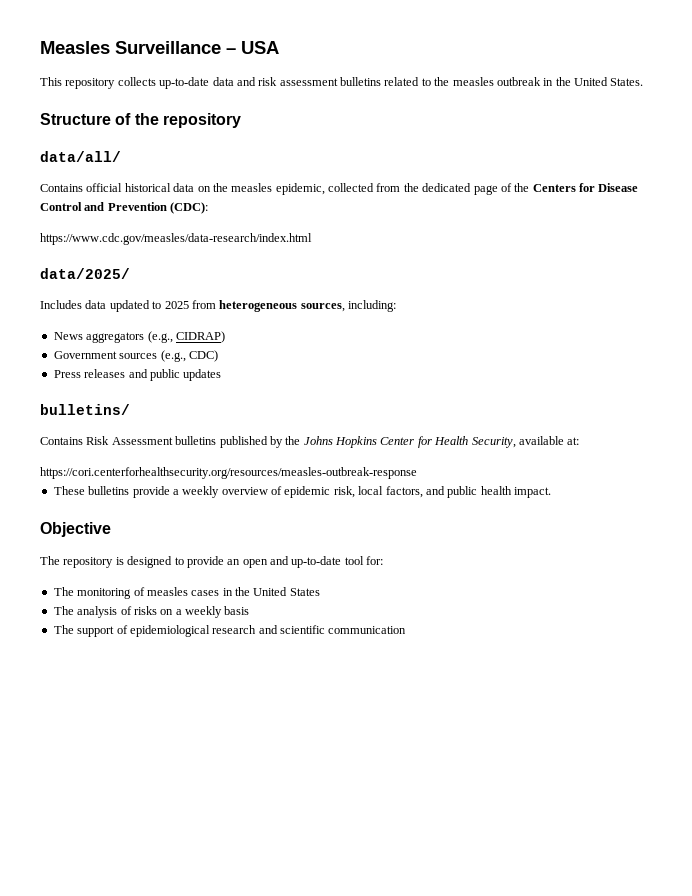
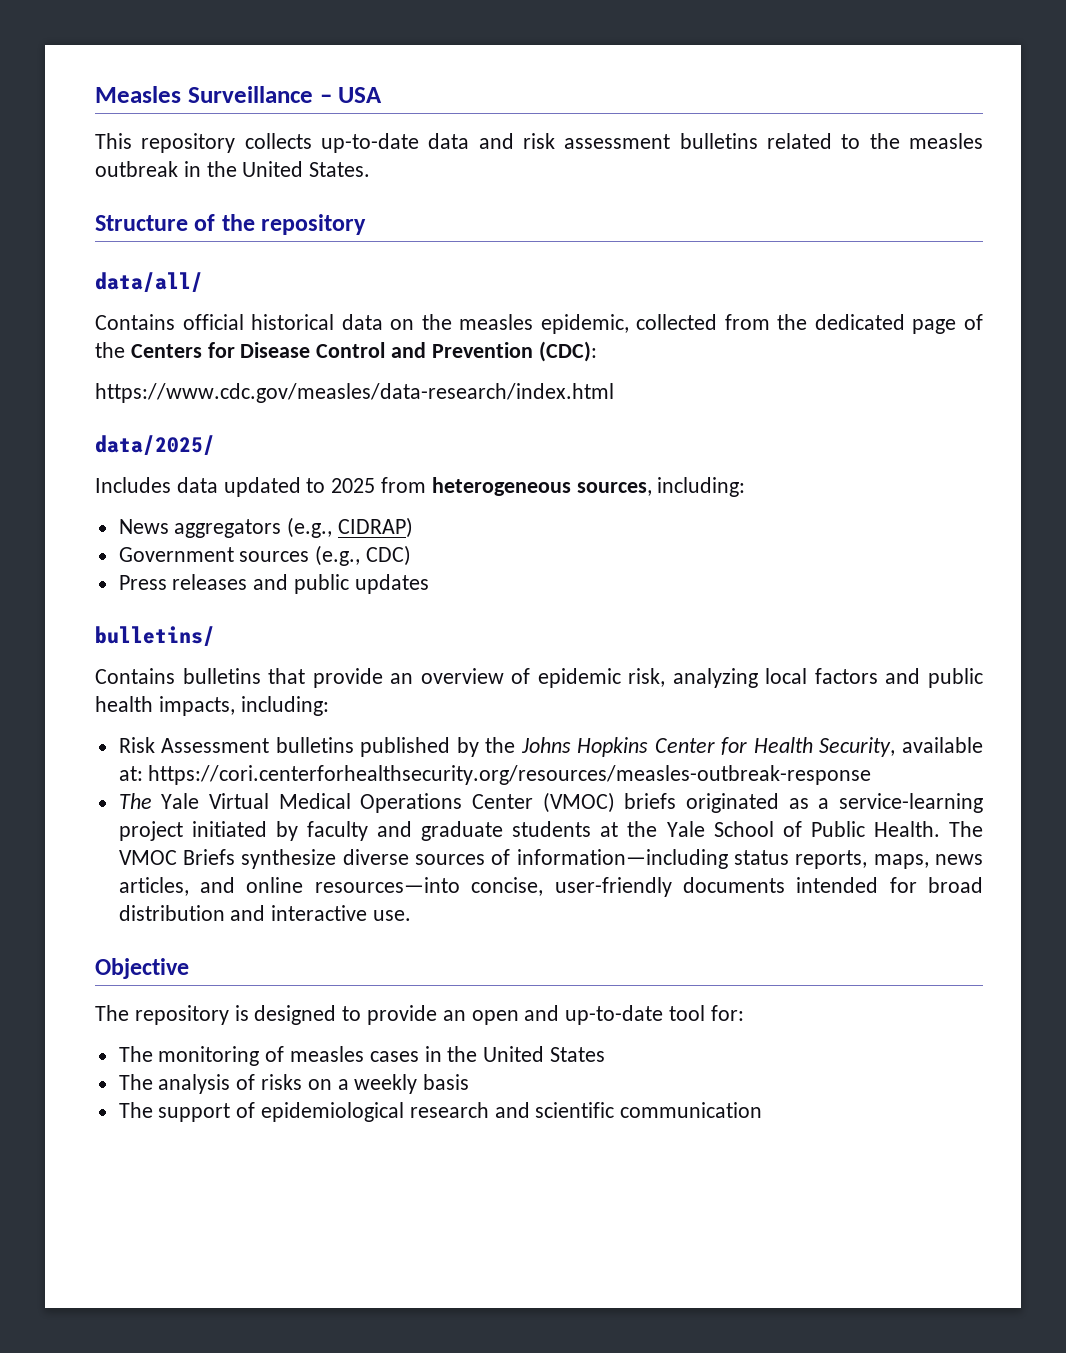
- Contains Risk Assessment bulletins published by the Johns Hopkins Center for Health Security, available at:
- https://cori.centerforhealthsecurity.org/resources/measles-outbreak-response
+ Contains bulletins that provide an overview of epidemic risk, analyzing local factors and public health impacts, including:
+ Risk Assessment bulletins published by the Johns Hopkins Center for Health Security, available at: https://cori.centerforhealthsecurity.org/resources/measles-outbreak-response
- These bulletins provide a weekly overview of epidemic risk, local factors, and public health impact.
+ The Yale Virtual Medical Operations Center (VMOC) briefs originated as a service-learning project initiated by faculty and graduate students at the Yale School of Public Health. The VMOC Briefs synthesize diverse sources of information—including status reports, maps, news articles, and online resources—into concise, user-friendly documents intended for broad distribution and interactive use.

